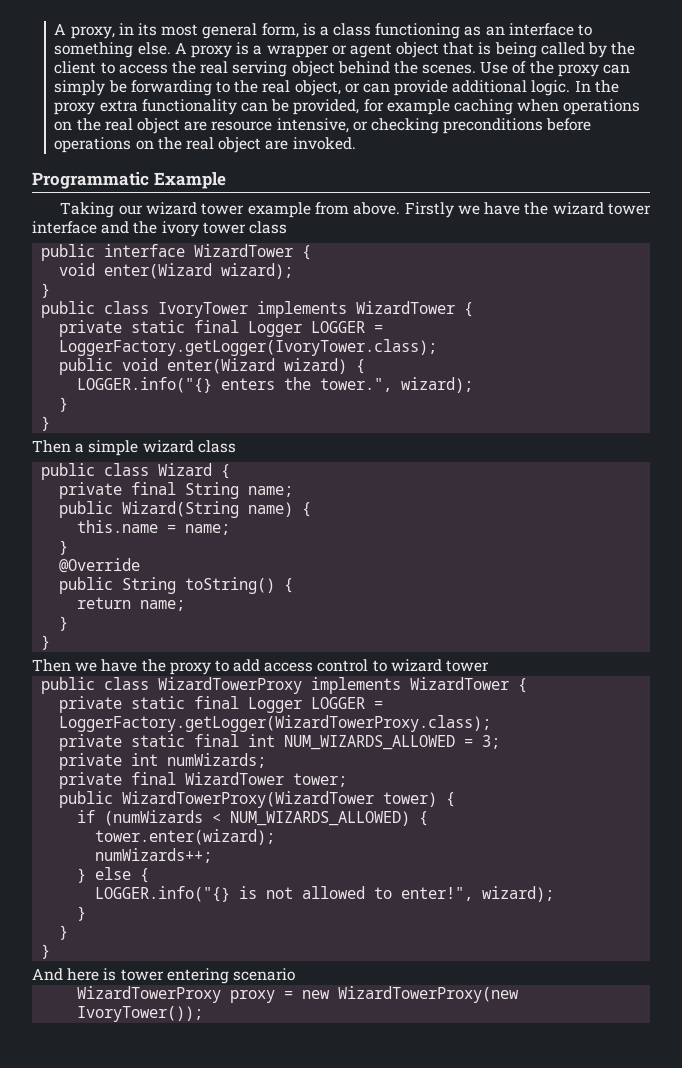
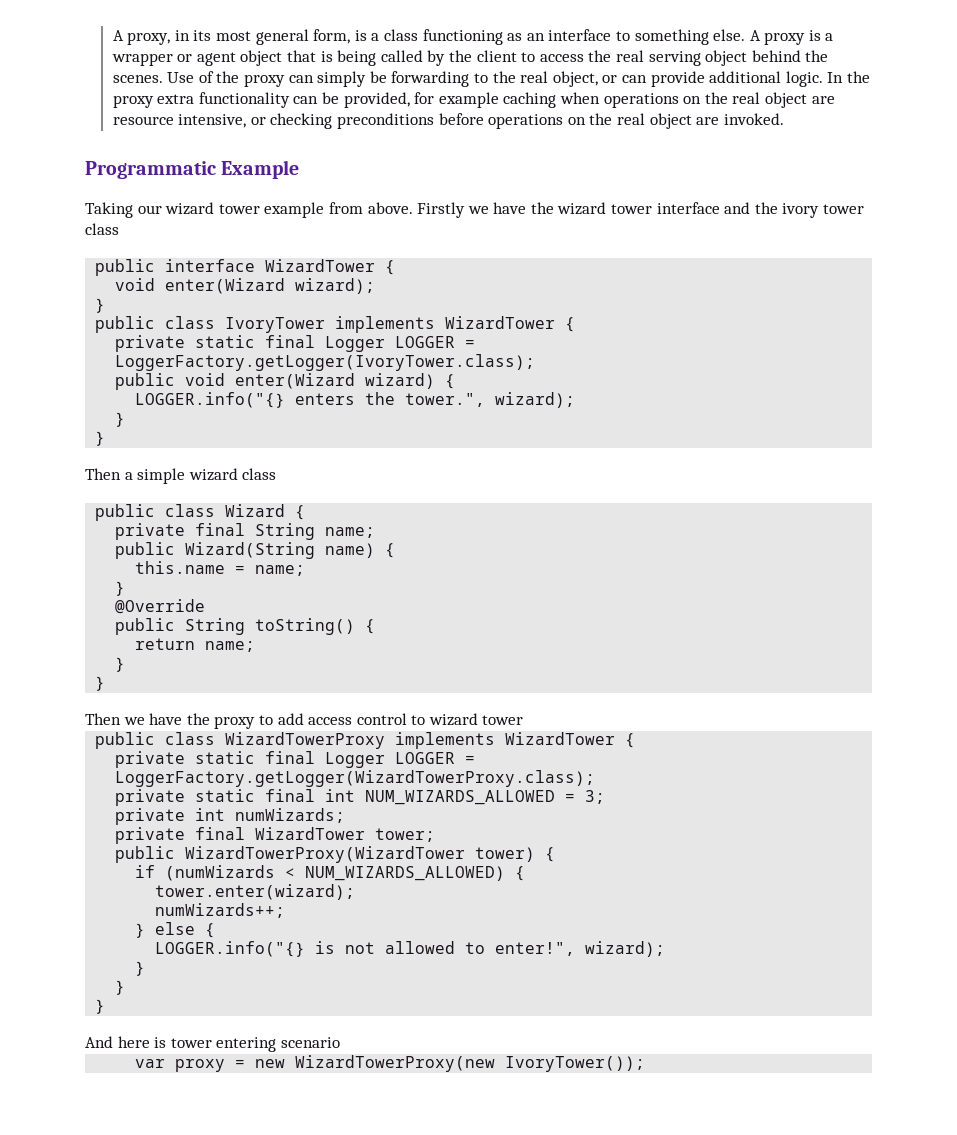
- WizardTowerProxy proxy = new WizardTowerProxy(new IvoryTower());
+ var proxy = new WizardTowerProxy(new IvoryTower());

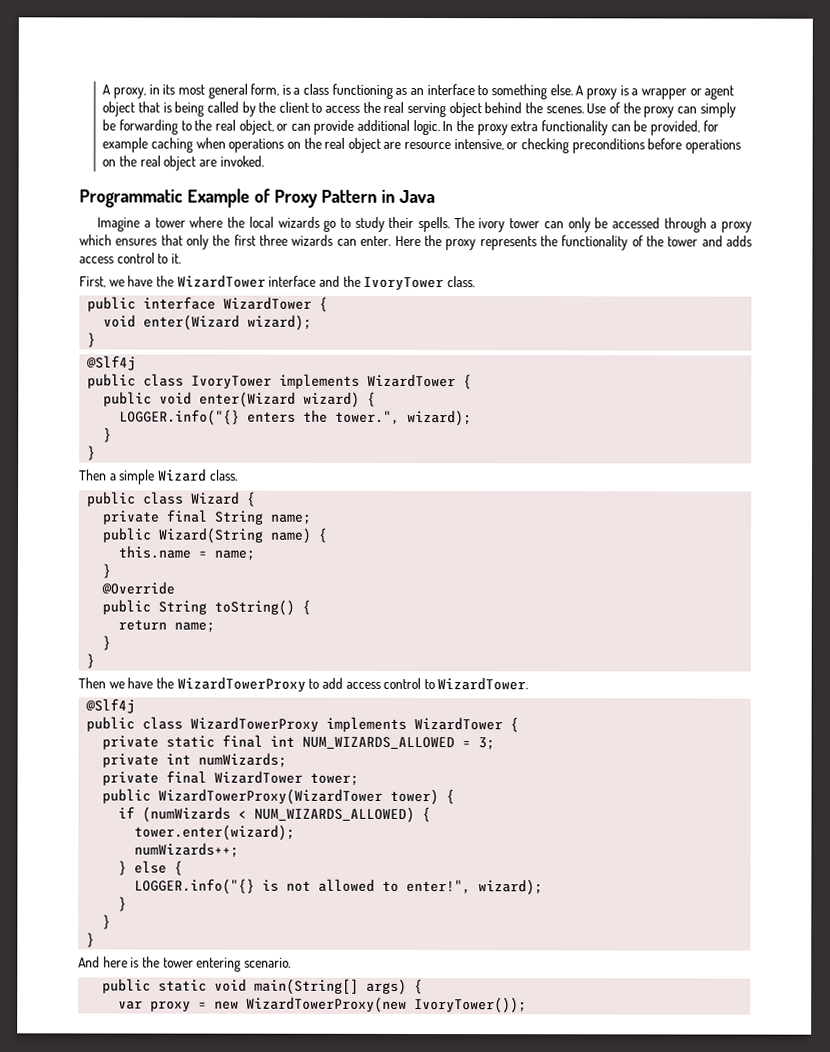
- Programmatic Example
- Taking our wizard tower example from above. Firstly we have the wizard tower interface and the ivory tower class
+ Programmatic Example of Proxy Pattern in Java
+ Imagine a tower where the local wizards go to study their spells. The ivory tower can only be accessed through a proxy which ensures that only the first three wizards can enter. Here the proxy represents the functionality of the tower and adds access control to it.
+ First, we have the WizardTower interface and the IvoryTower class.
  void enter(Wizard wizard);
  }
+ @Slf4j
- private static final Logger LOGGER = LoggerFactory.getLogger(IvoryTower.class);
- Then a simple wizard class
+ Then a simple Wizard class.
- Then we have the proxy to add access control to wizard tower
+ Then we have the WizardTowerProxy to add access control to WizardTower.
+ @Slf4j
- private static final Logger LOGGER = LoggerFactory.getLogger(WizardTowerProxy.class);
- And here is tower entering scenario
+ And here is the tower entering scenario.
+ public static void main(String[] args) {

